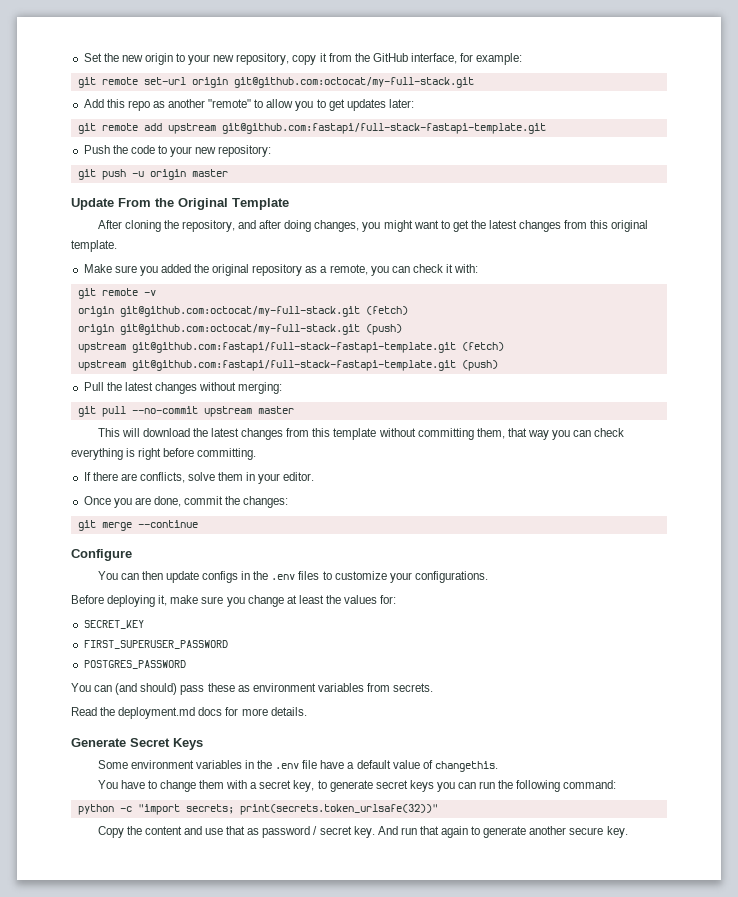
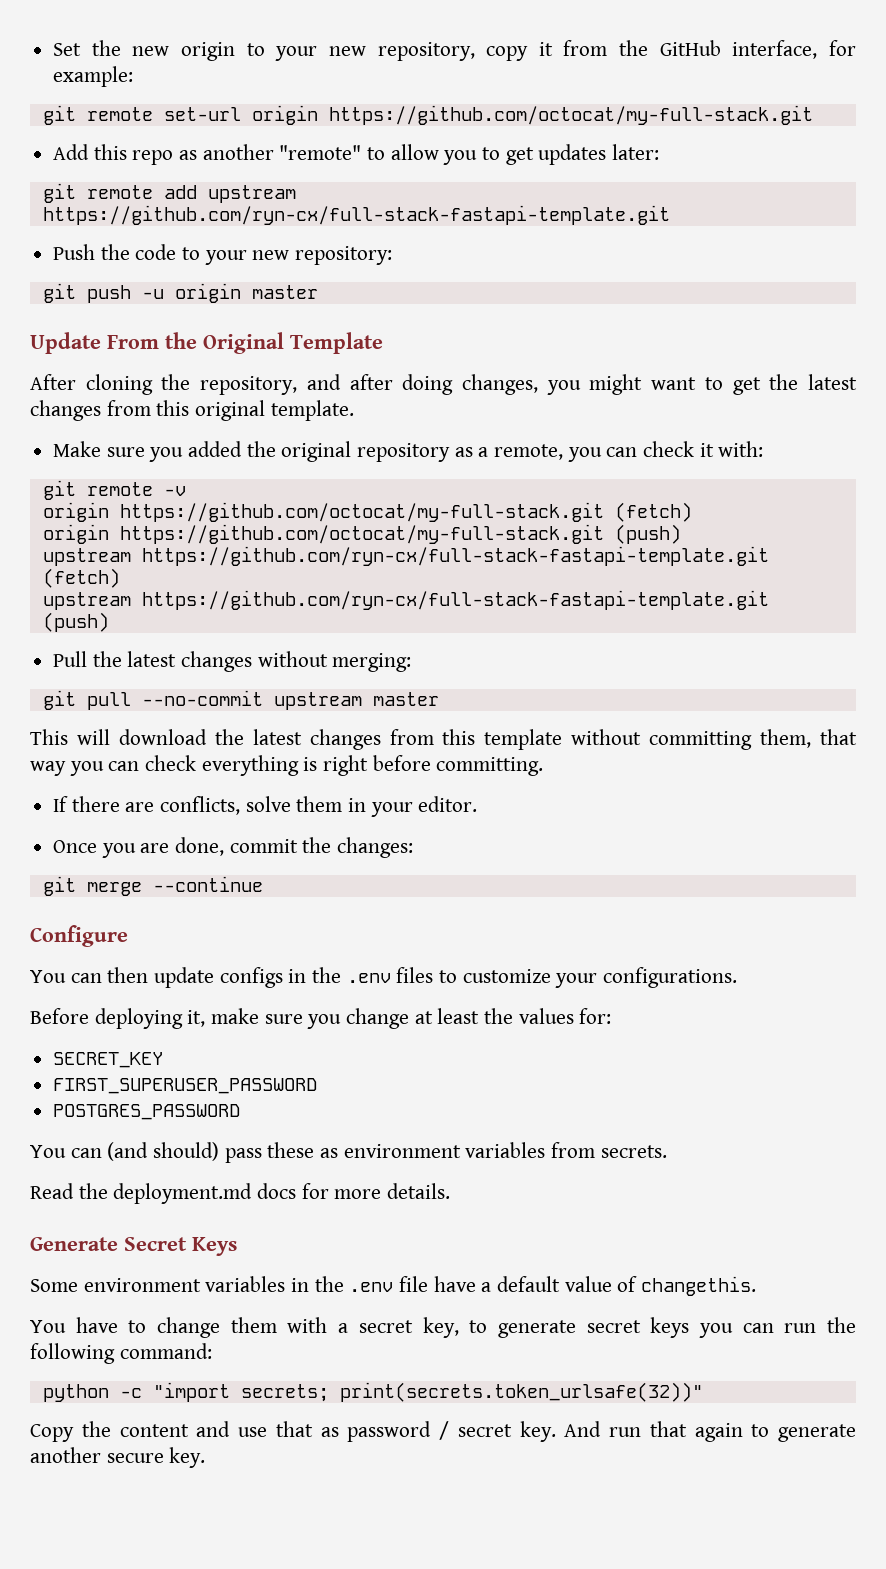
- git remote set-url origin git@github.com:octocat/my-full-stack.git
+ git remote set-url origin https://github.com/octocat/my-full-stack.git
- git remote add upstream git@github.com:fastapi/full-stack-fastapi-template.git
+ git remote add upstream https://github.com/ryn-cx/full-stack-fastapi-template.git
- origin git@github.com:octocat/my-full-stack.git (fetch)
+ origin https://github.com/octocat/my-full-stack.git (fetch)
- origin git@github.com:octocat/my-full-stack.git (push)
+ origin https://github.com/octocat/my-full-stack.git (push)
- upstream git@github.com:fastapi/full-stack-fastapi-template.git (fetch)
+ upstream https://github.com/ryn-cx/full-stack-fastapi-template.git (fetch)
- upstream git@github.com:fastapi/full-stack-fastapi-template.git (push)
+ upstream https://github.com/ryn-cx/full-stack-fastapi-template.git (push)

